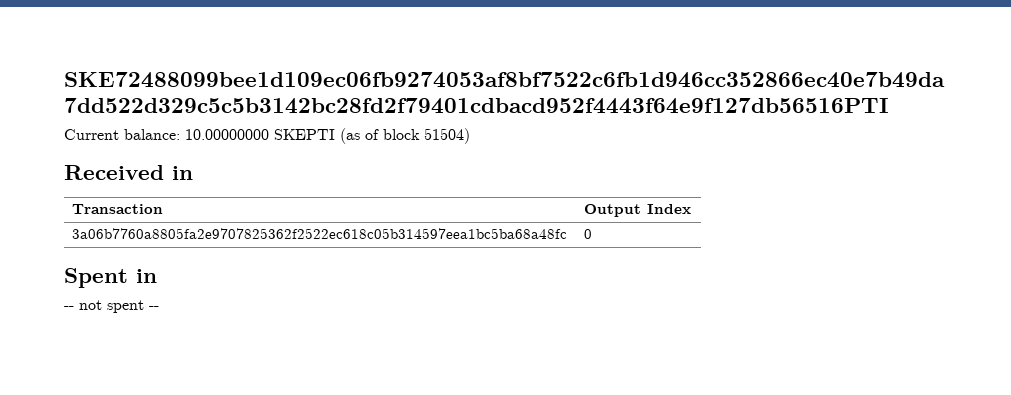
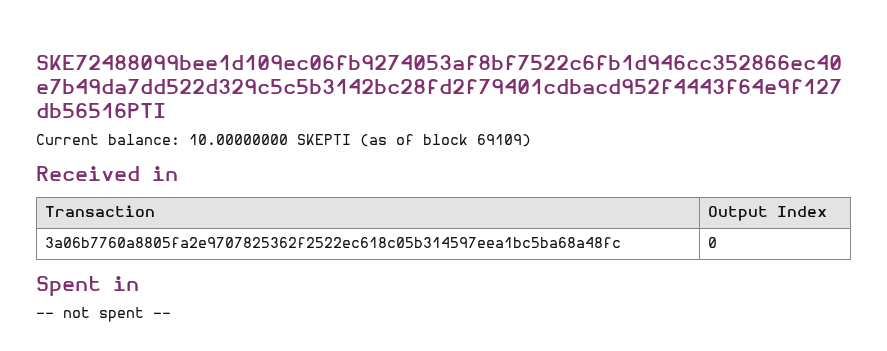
- Current balance: 10.00000000 SKEPTI (as of block 51504)
+ Current balance: 10.00000000 SKEPTI (as of block 69109)

